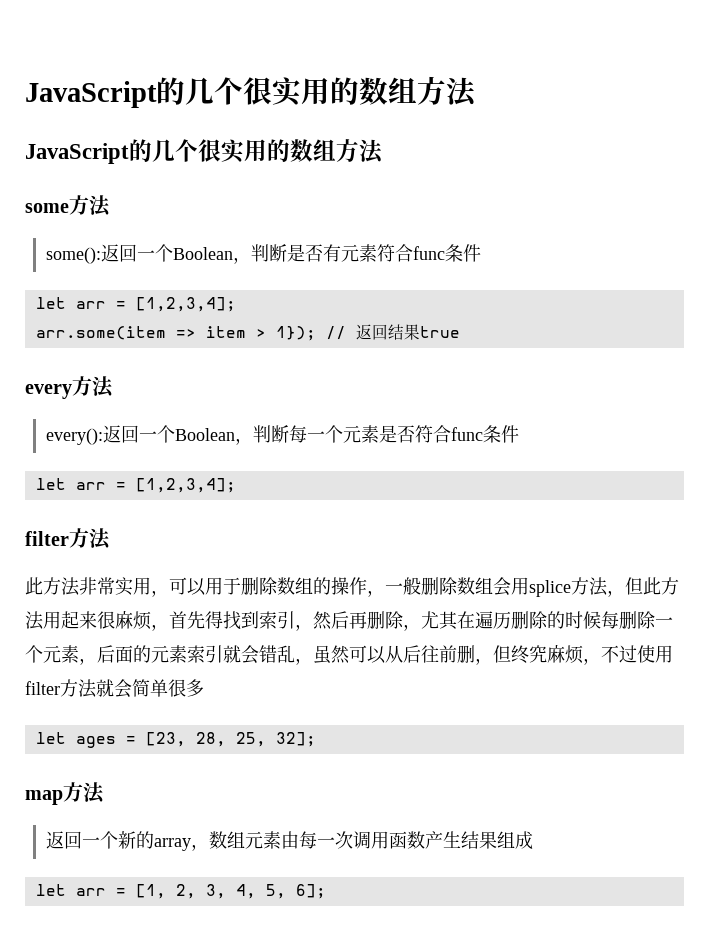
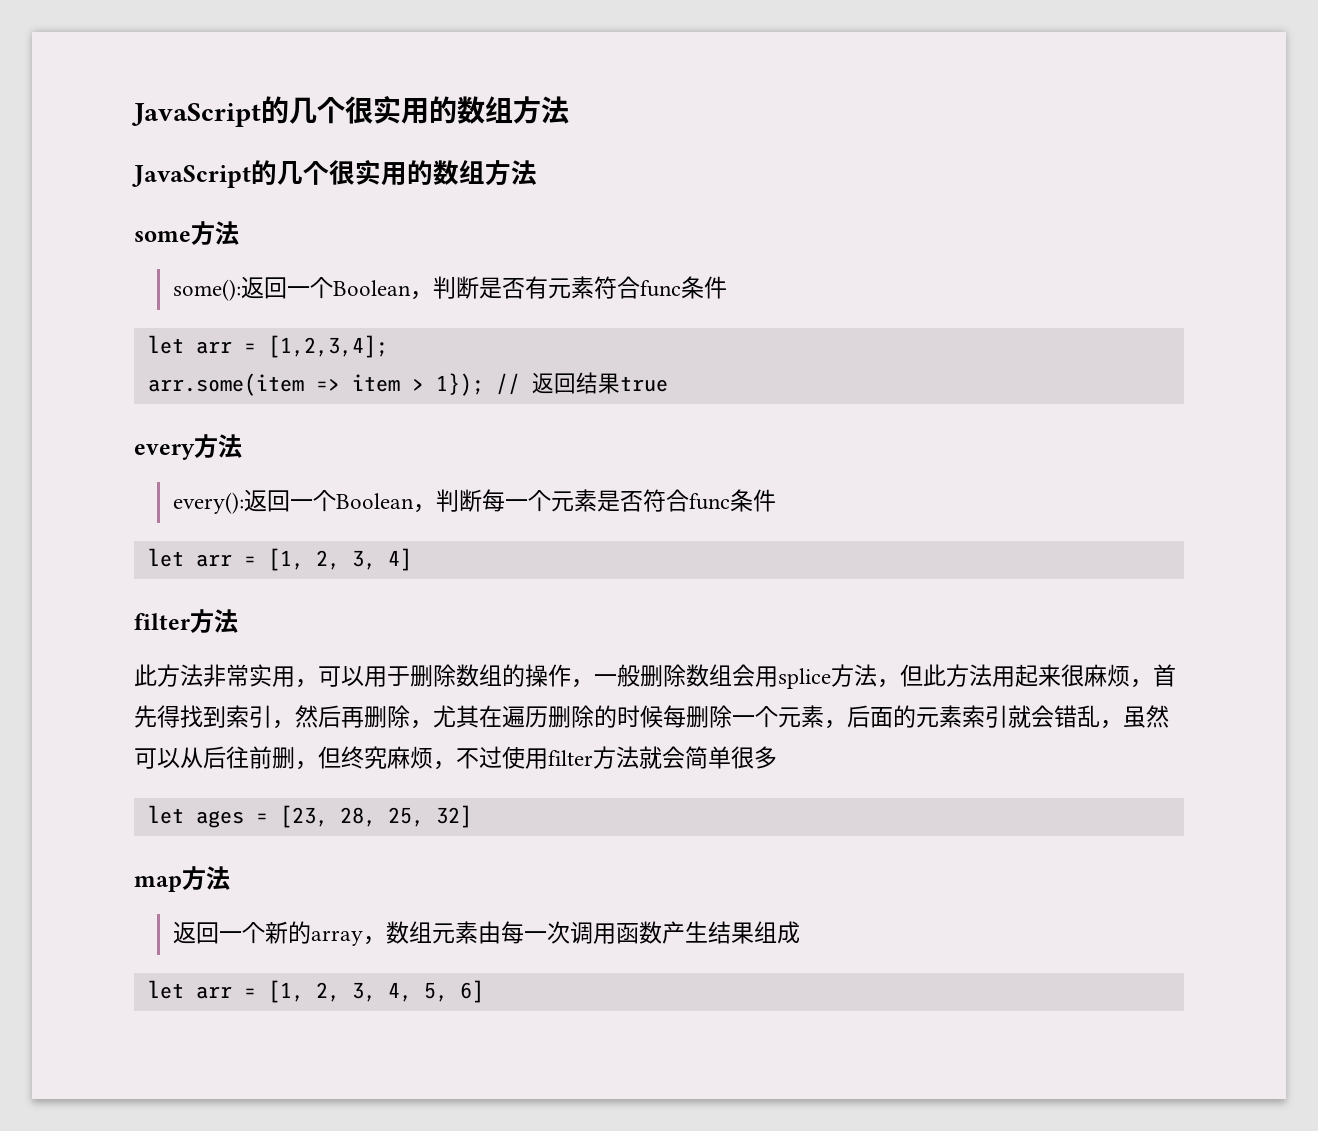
  every():返回一个Boolean，判断每一个元素是否符合func条件
- let arr = [1,2,3,4];
+ let arr = [1, 2, 3, 4]
- let ages = [23, 28, 25, 32];
+ let ages = [23, 28, 25, 32]
- let arr = [1, 2, 3, 4, 5, 6];
+ let arr = [1, 2, 3, 4, 5, 6]

